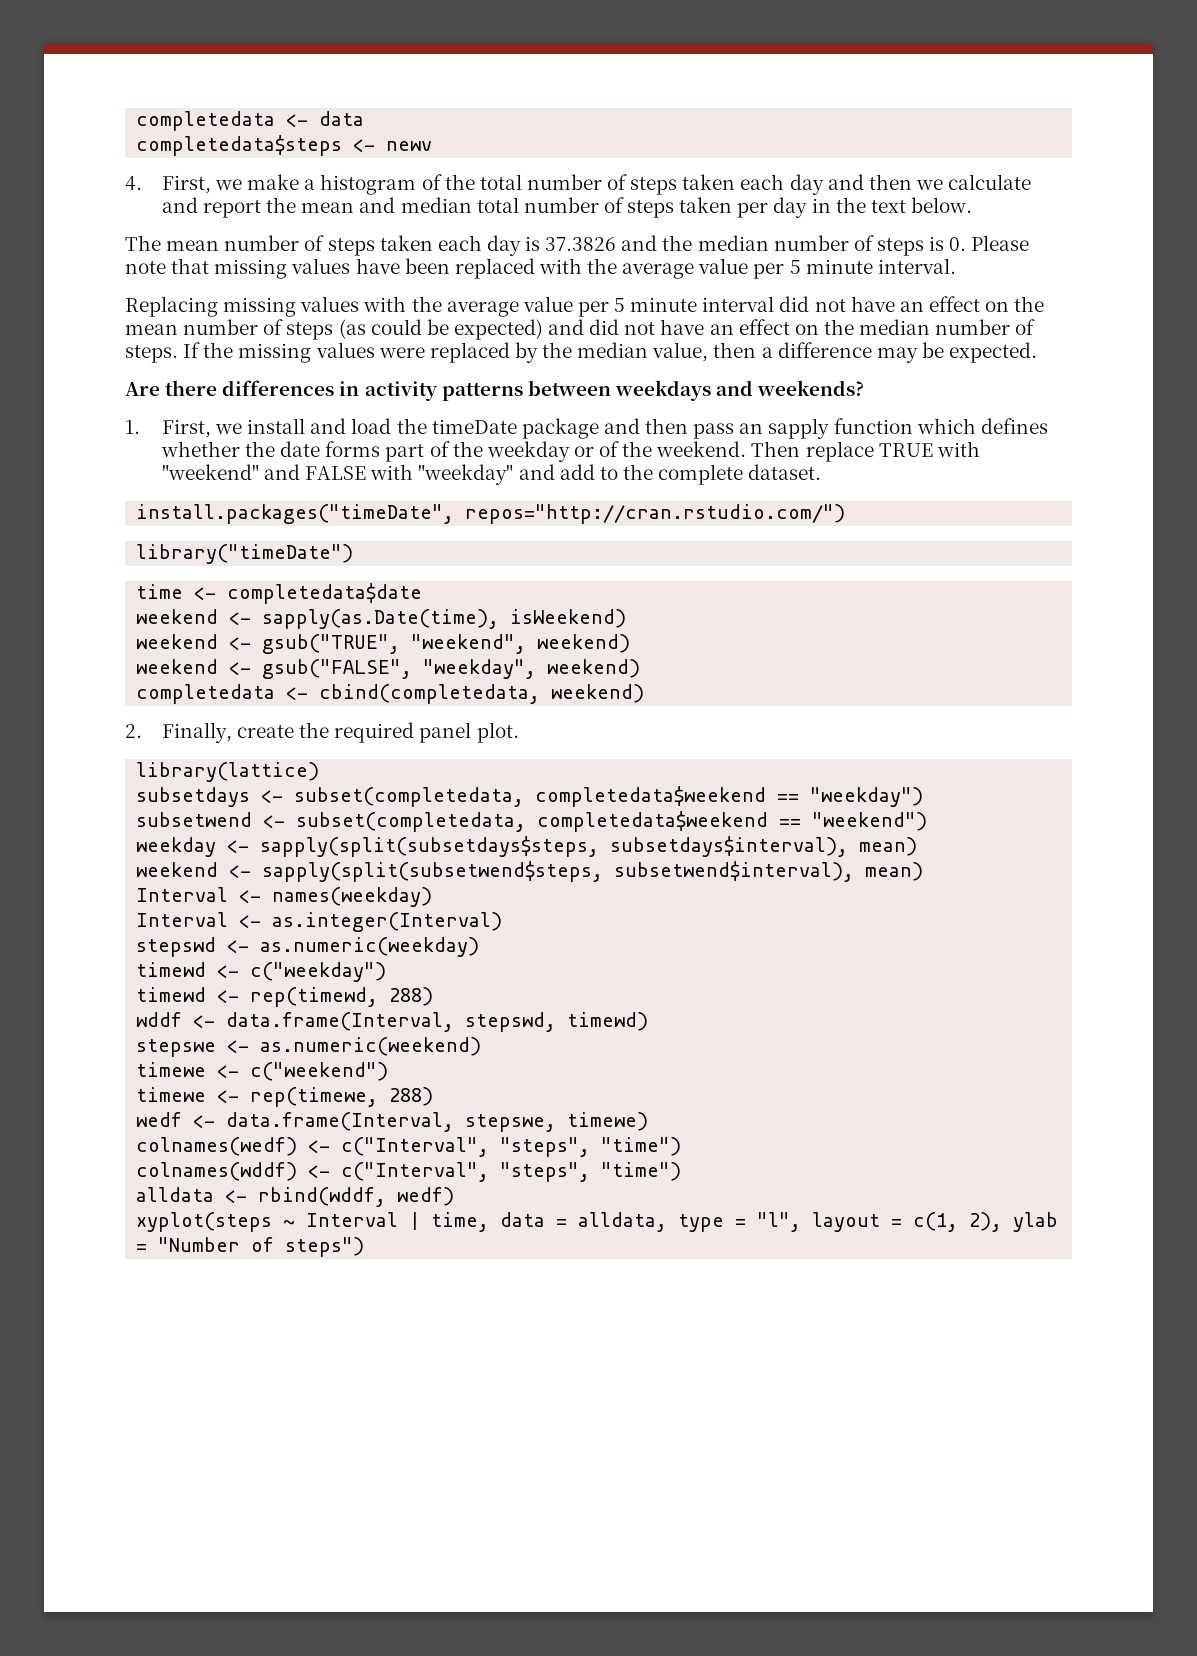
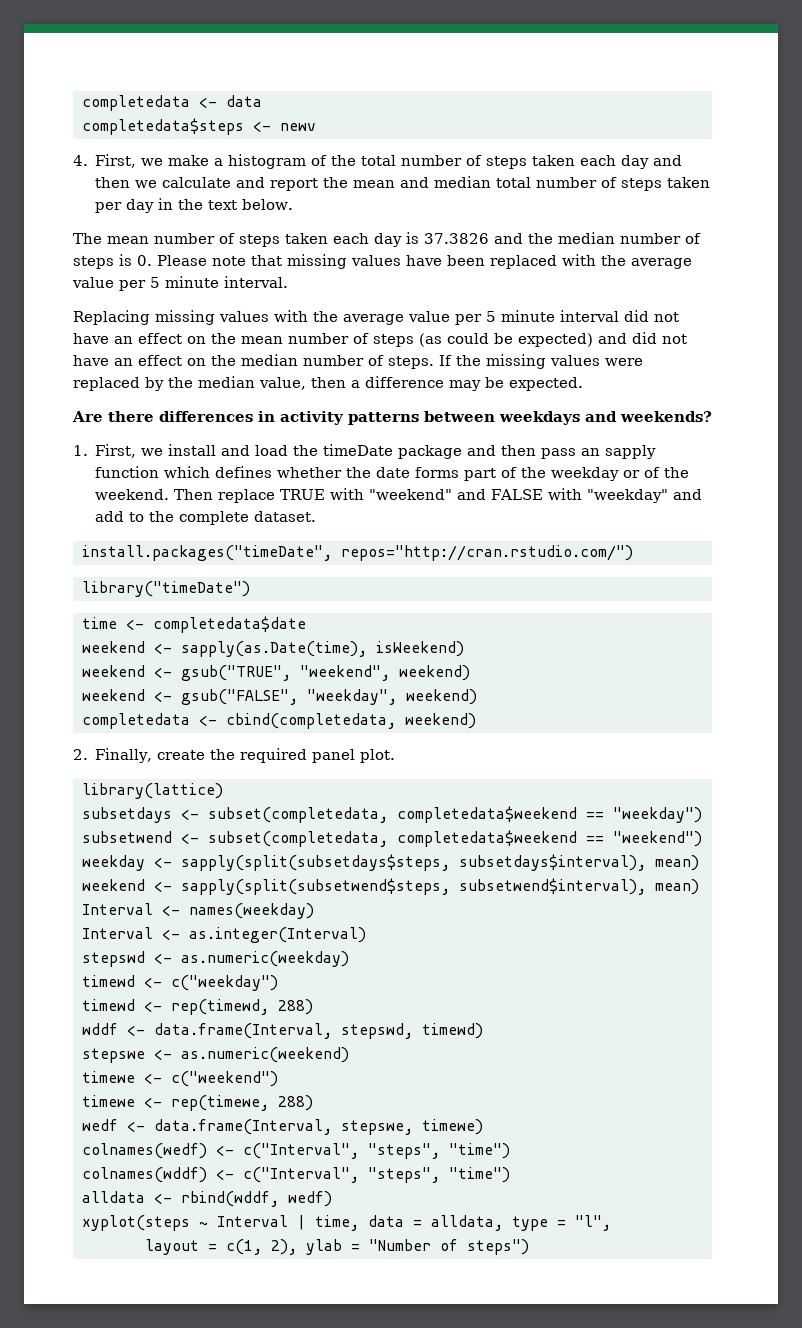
- xyplot(steps ~ Interval | time, data = alldata, type = "l", layout = c(1, 2), ylab = "Number of steps")
+ xyplot(steps ~ Interval | time, data = alldata, type = "l",
+ layout = c(1, 2), ylab = "Number of steps")

